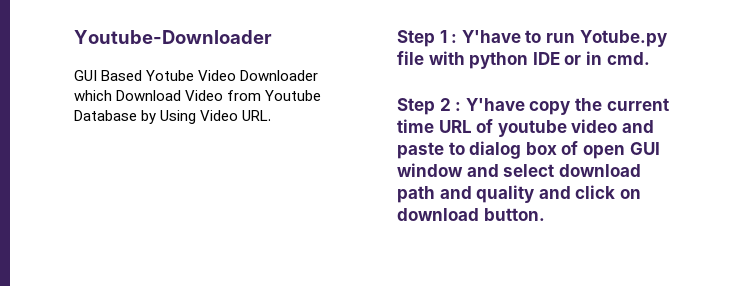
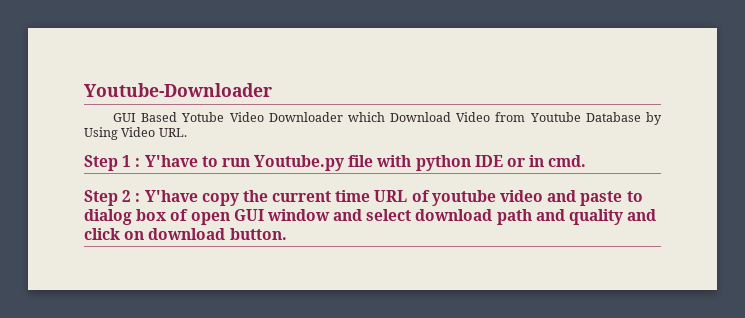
- Step 1 : Y'have to run Yotube.py file with python IDE or in cmd.
+ Step 1 : Y'have to run Youtube.py file with python IDE or in cmd.

